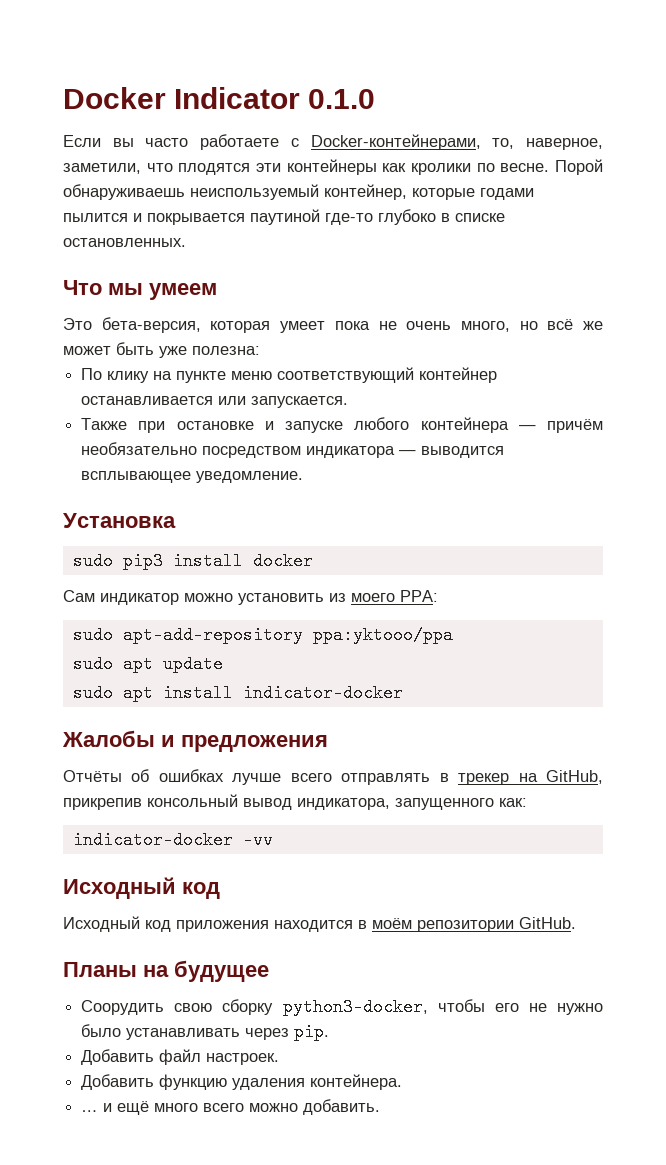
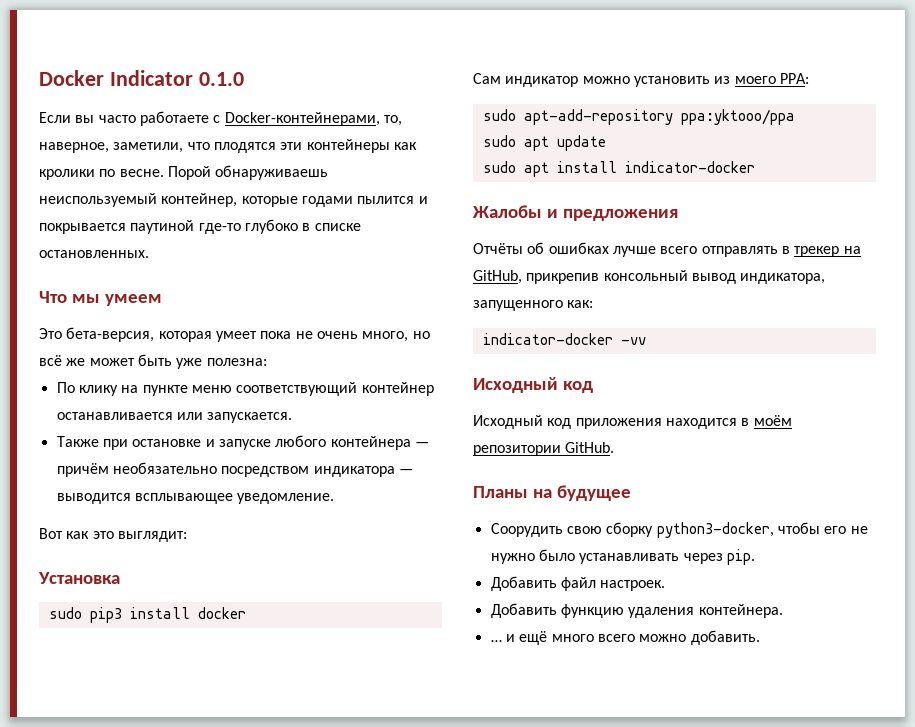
+ Вот как это выглядит:

